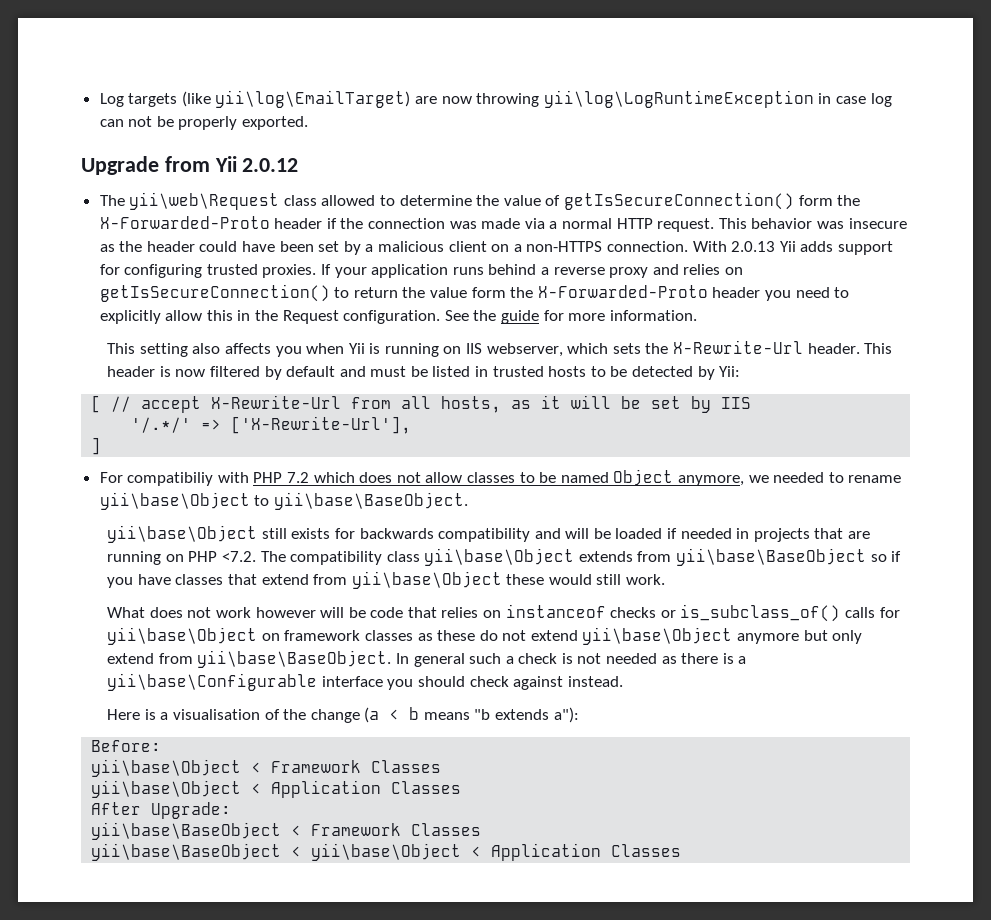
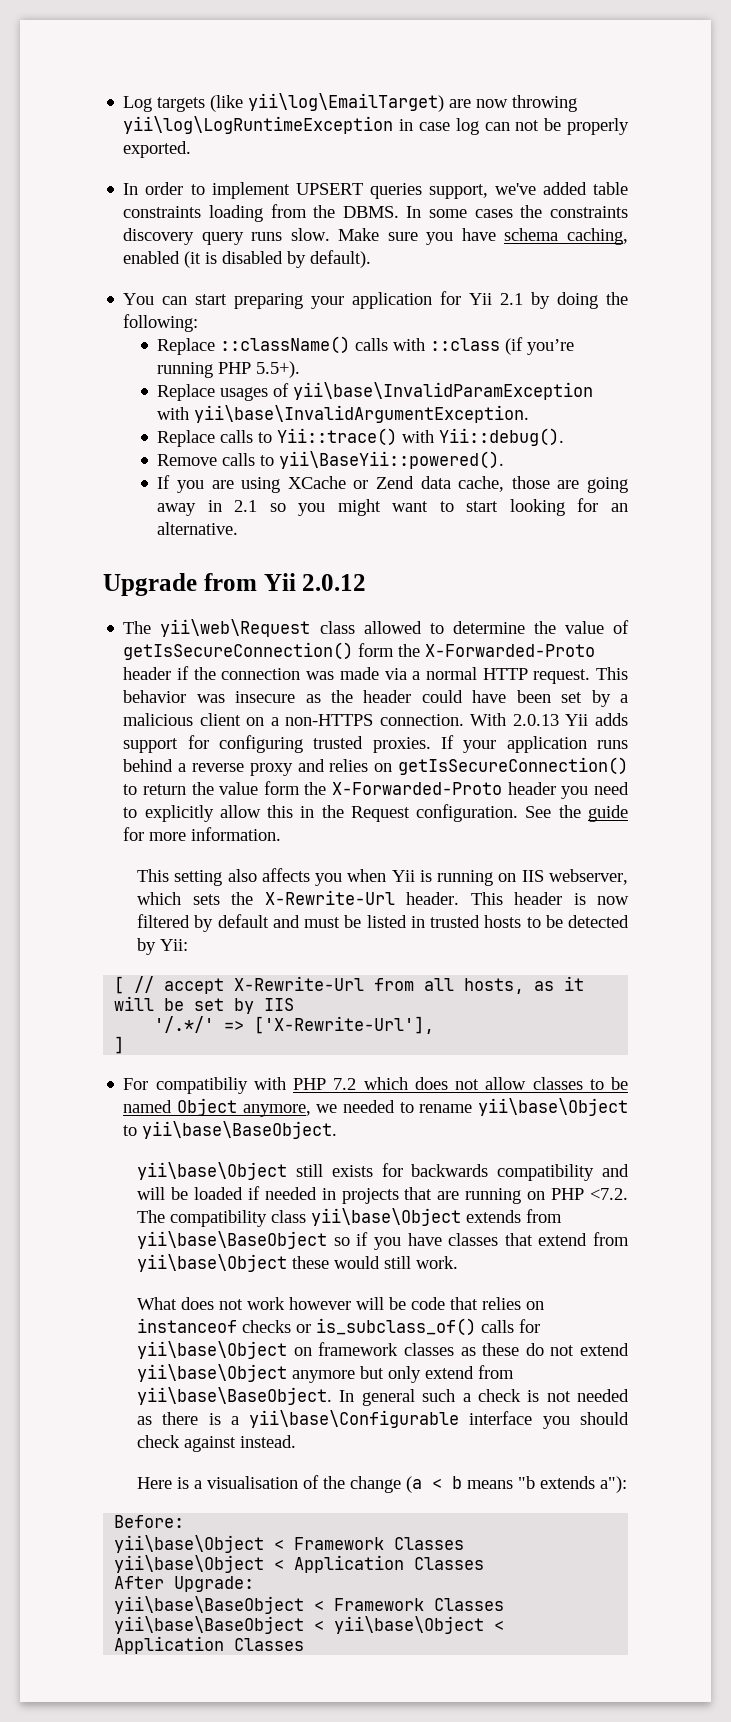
+ In order to implement UPSERT queries support, we've added table constraints loading from the DBMS. In some cases the constraints discovery query runs slow. Make sure you have schema caching, enabled (it is disabled by default).
+ You can start preparing your application for Yii 2.1 by doing the following:
+ Replace ::className() calls with ::class (if you’re running PHP 5.5+).
+ Replace usages of yii\base\InvalidParamException with yii\base\InvalidArgumentException.
+ Replace calls to Yii::trace() with Yii::debug().
+ Remove calls to yii\BaseYii::powered().
+ If you are using XCache or Zend data cache, those are going away in 2.1 so you might want to start looking for an alternative.

